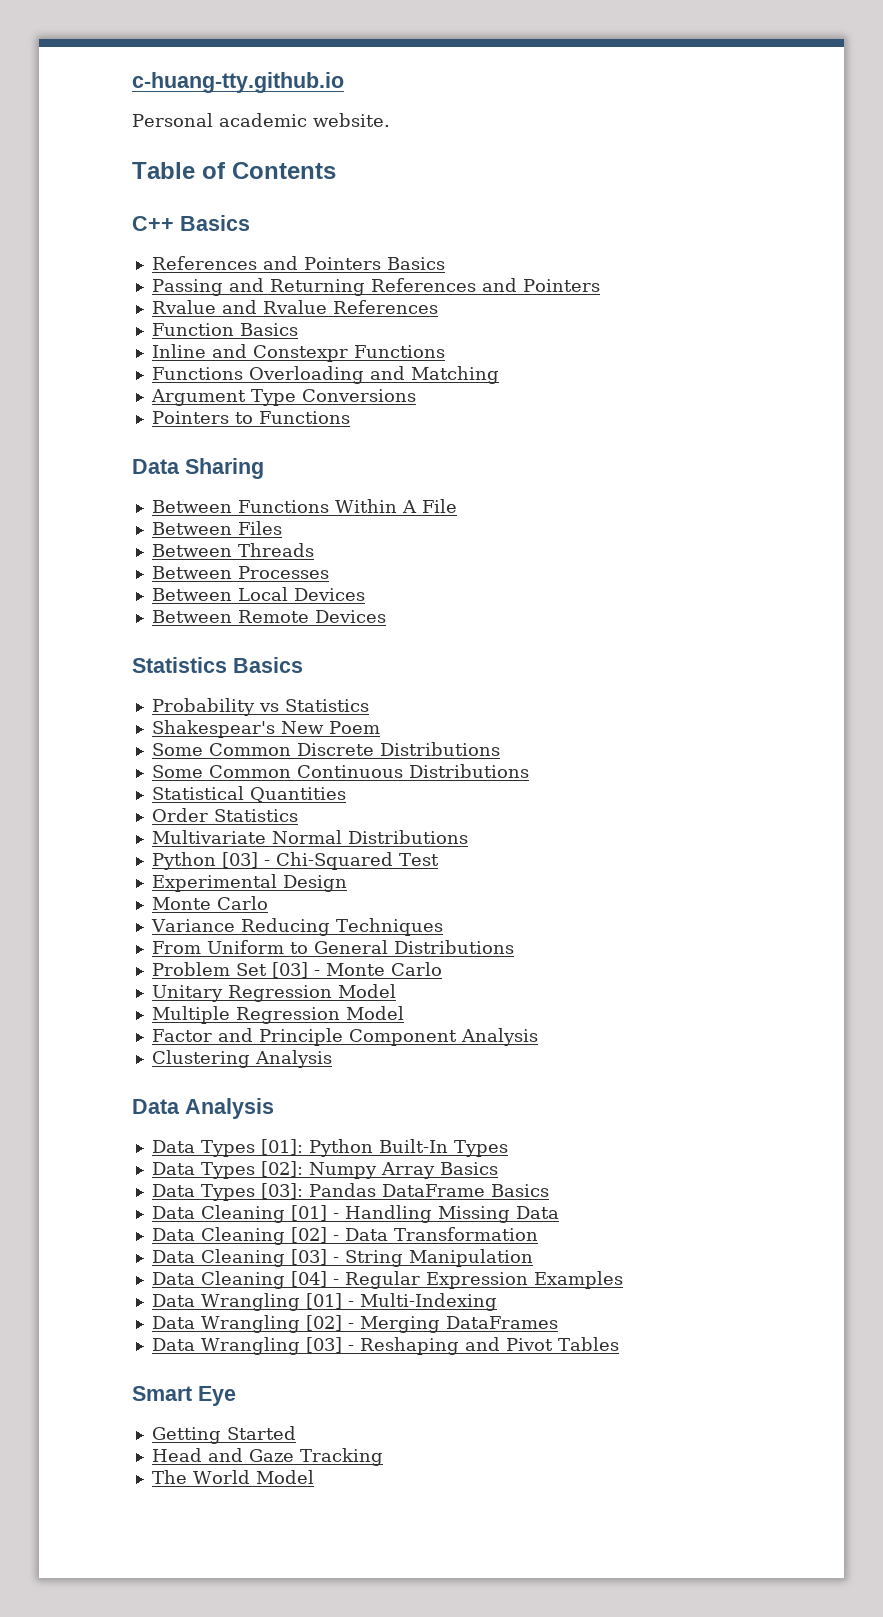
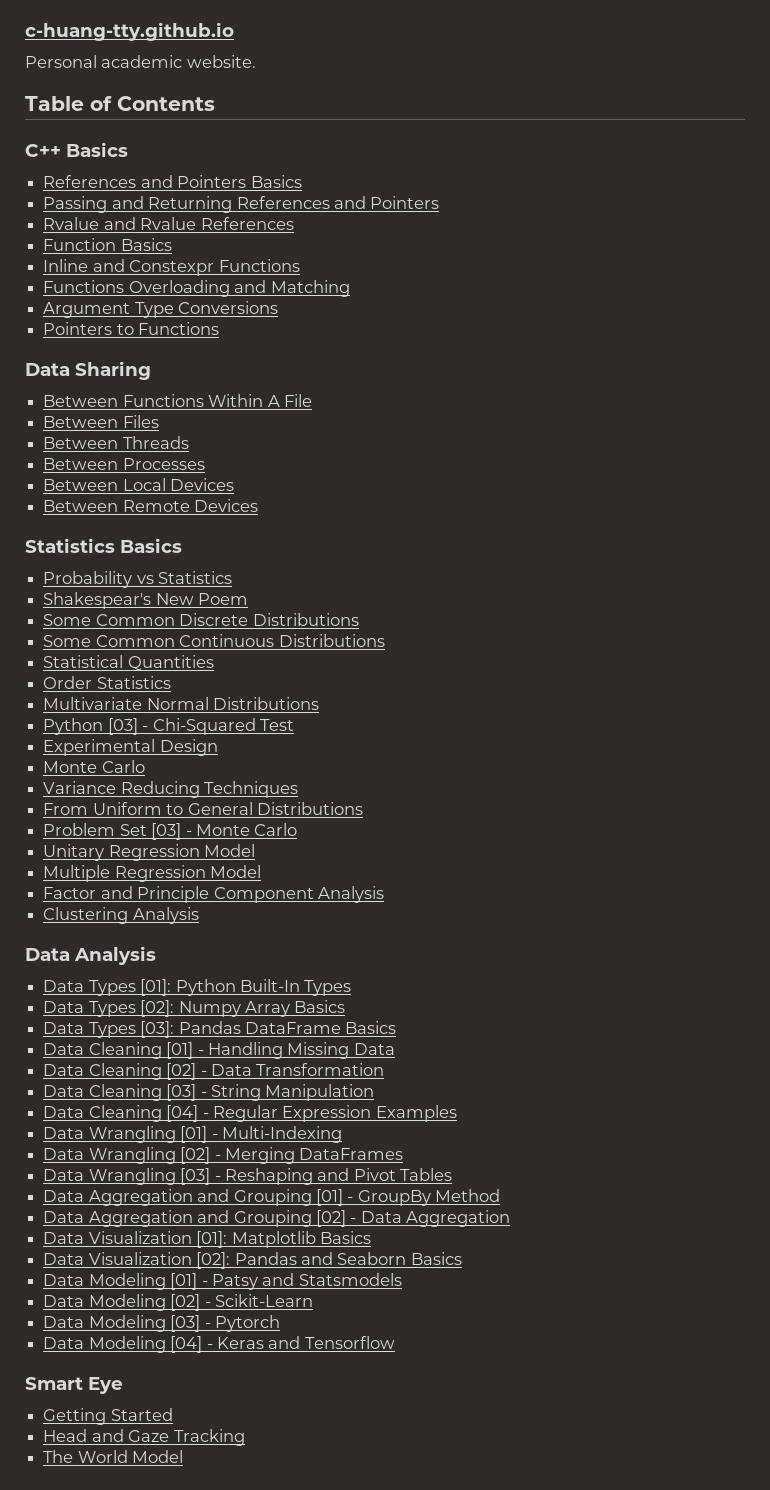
+ Data Aggregation and Grouping [01] - GroupBy Method
+ Data Aggregation and Grouping [02] - Data Aggregation
+ Data Visualization [01]: Matplotlib Basics
+ Data Visualization [02]: Pandas and Seaborn Basics
+ Data Modeling [01] - Patsy and Statsmodels
+ Data Modeling [02] - Scikit-Learn
+ Data Modeling [03] - Pytorch
+ Data Modeling [04] - Keras and Tensorflow

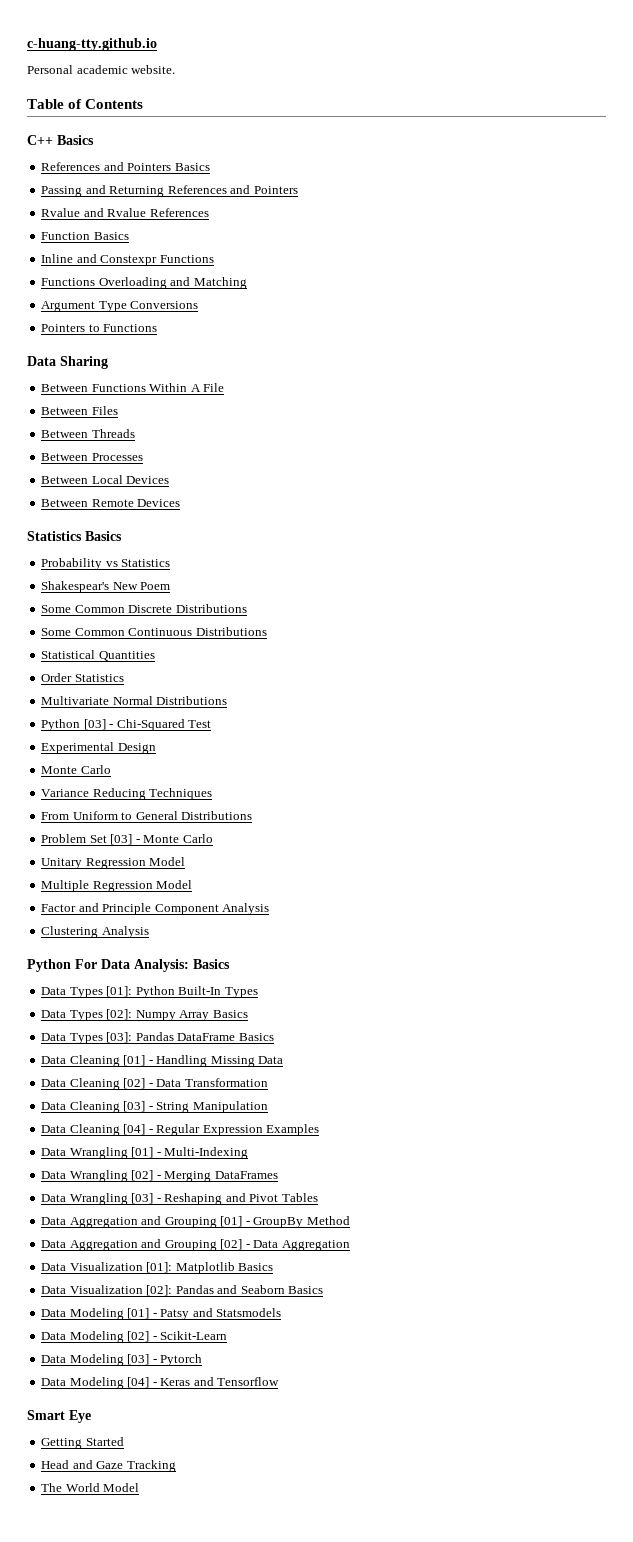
- Data Analysis
+ Python For Data Analysis: Basics

